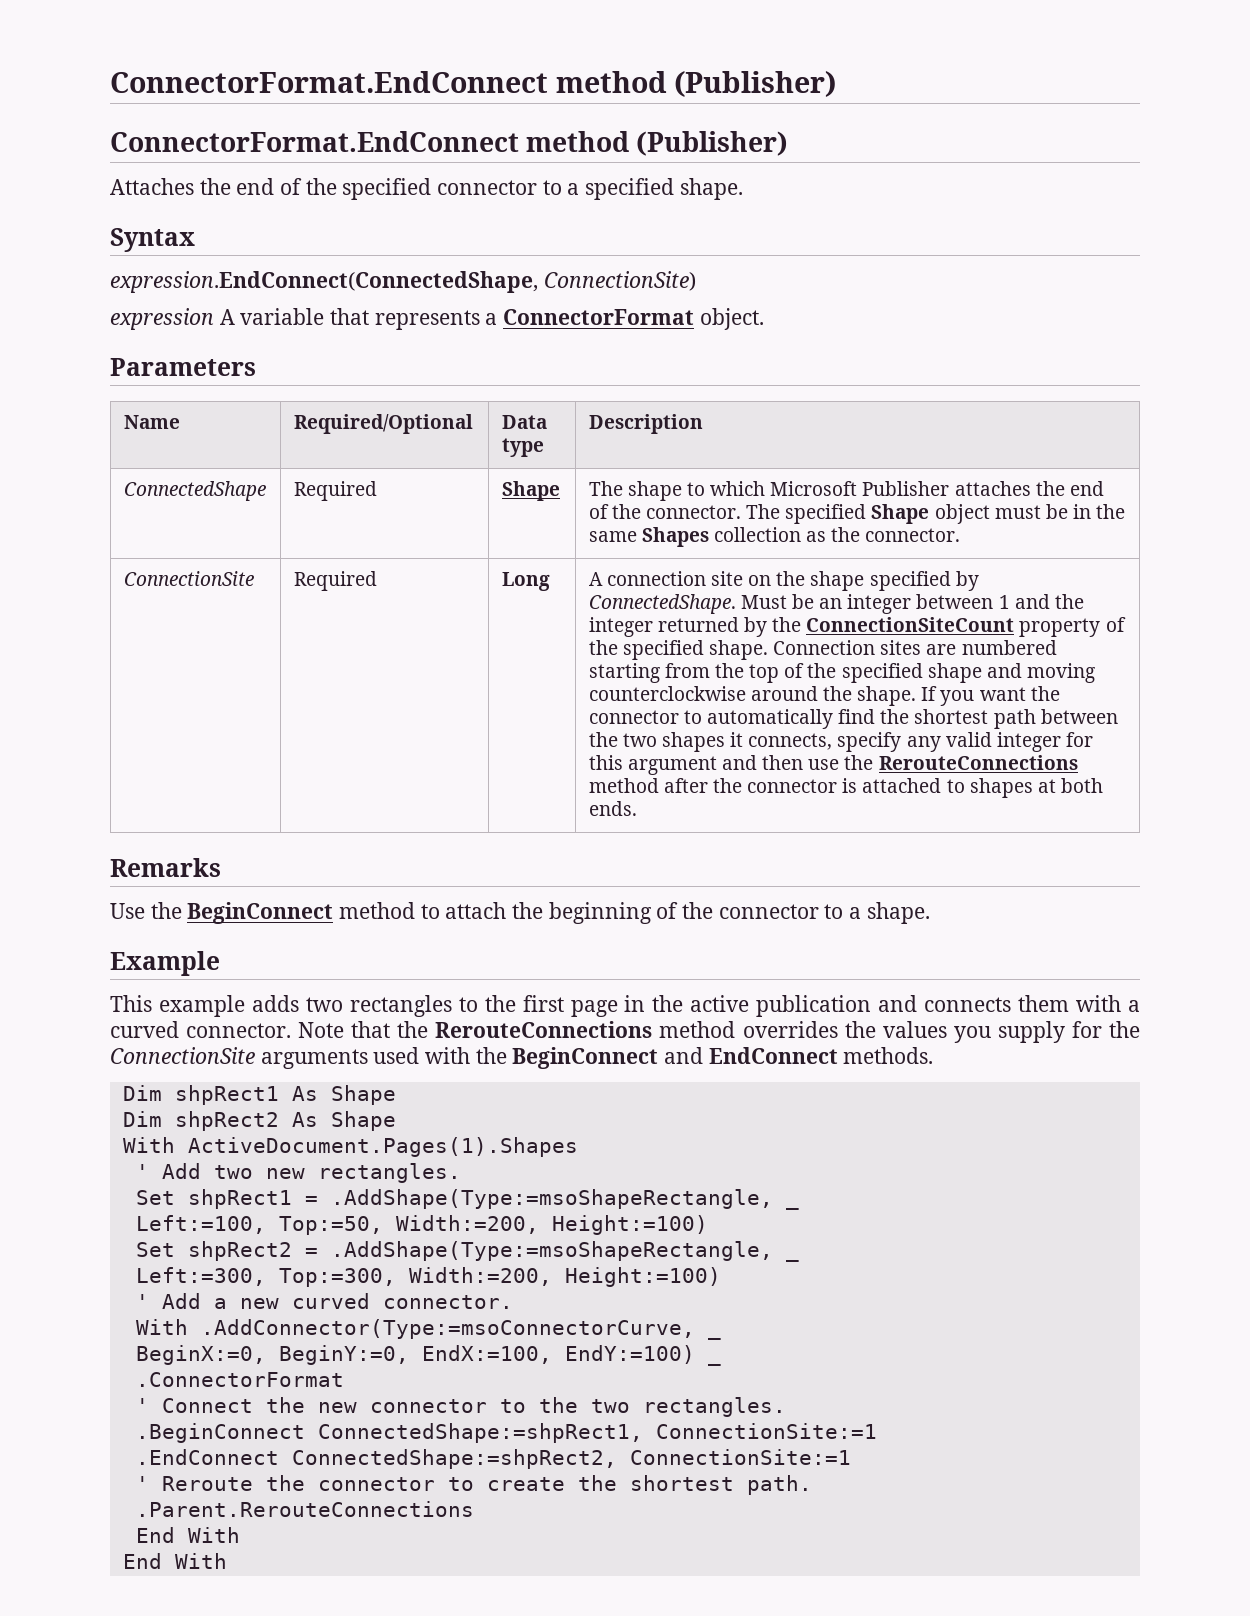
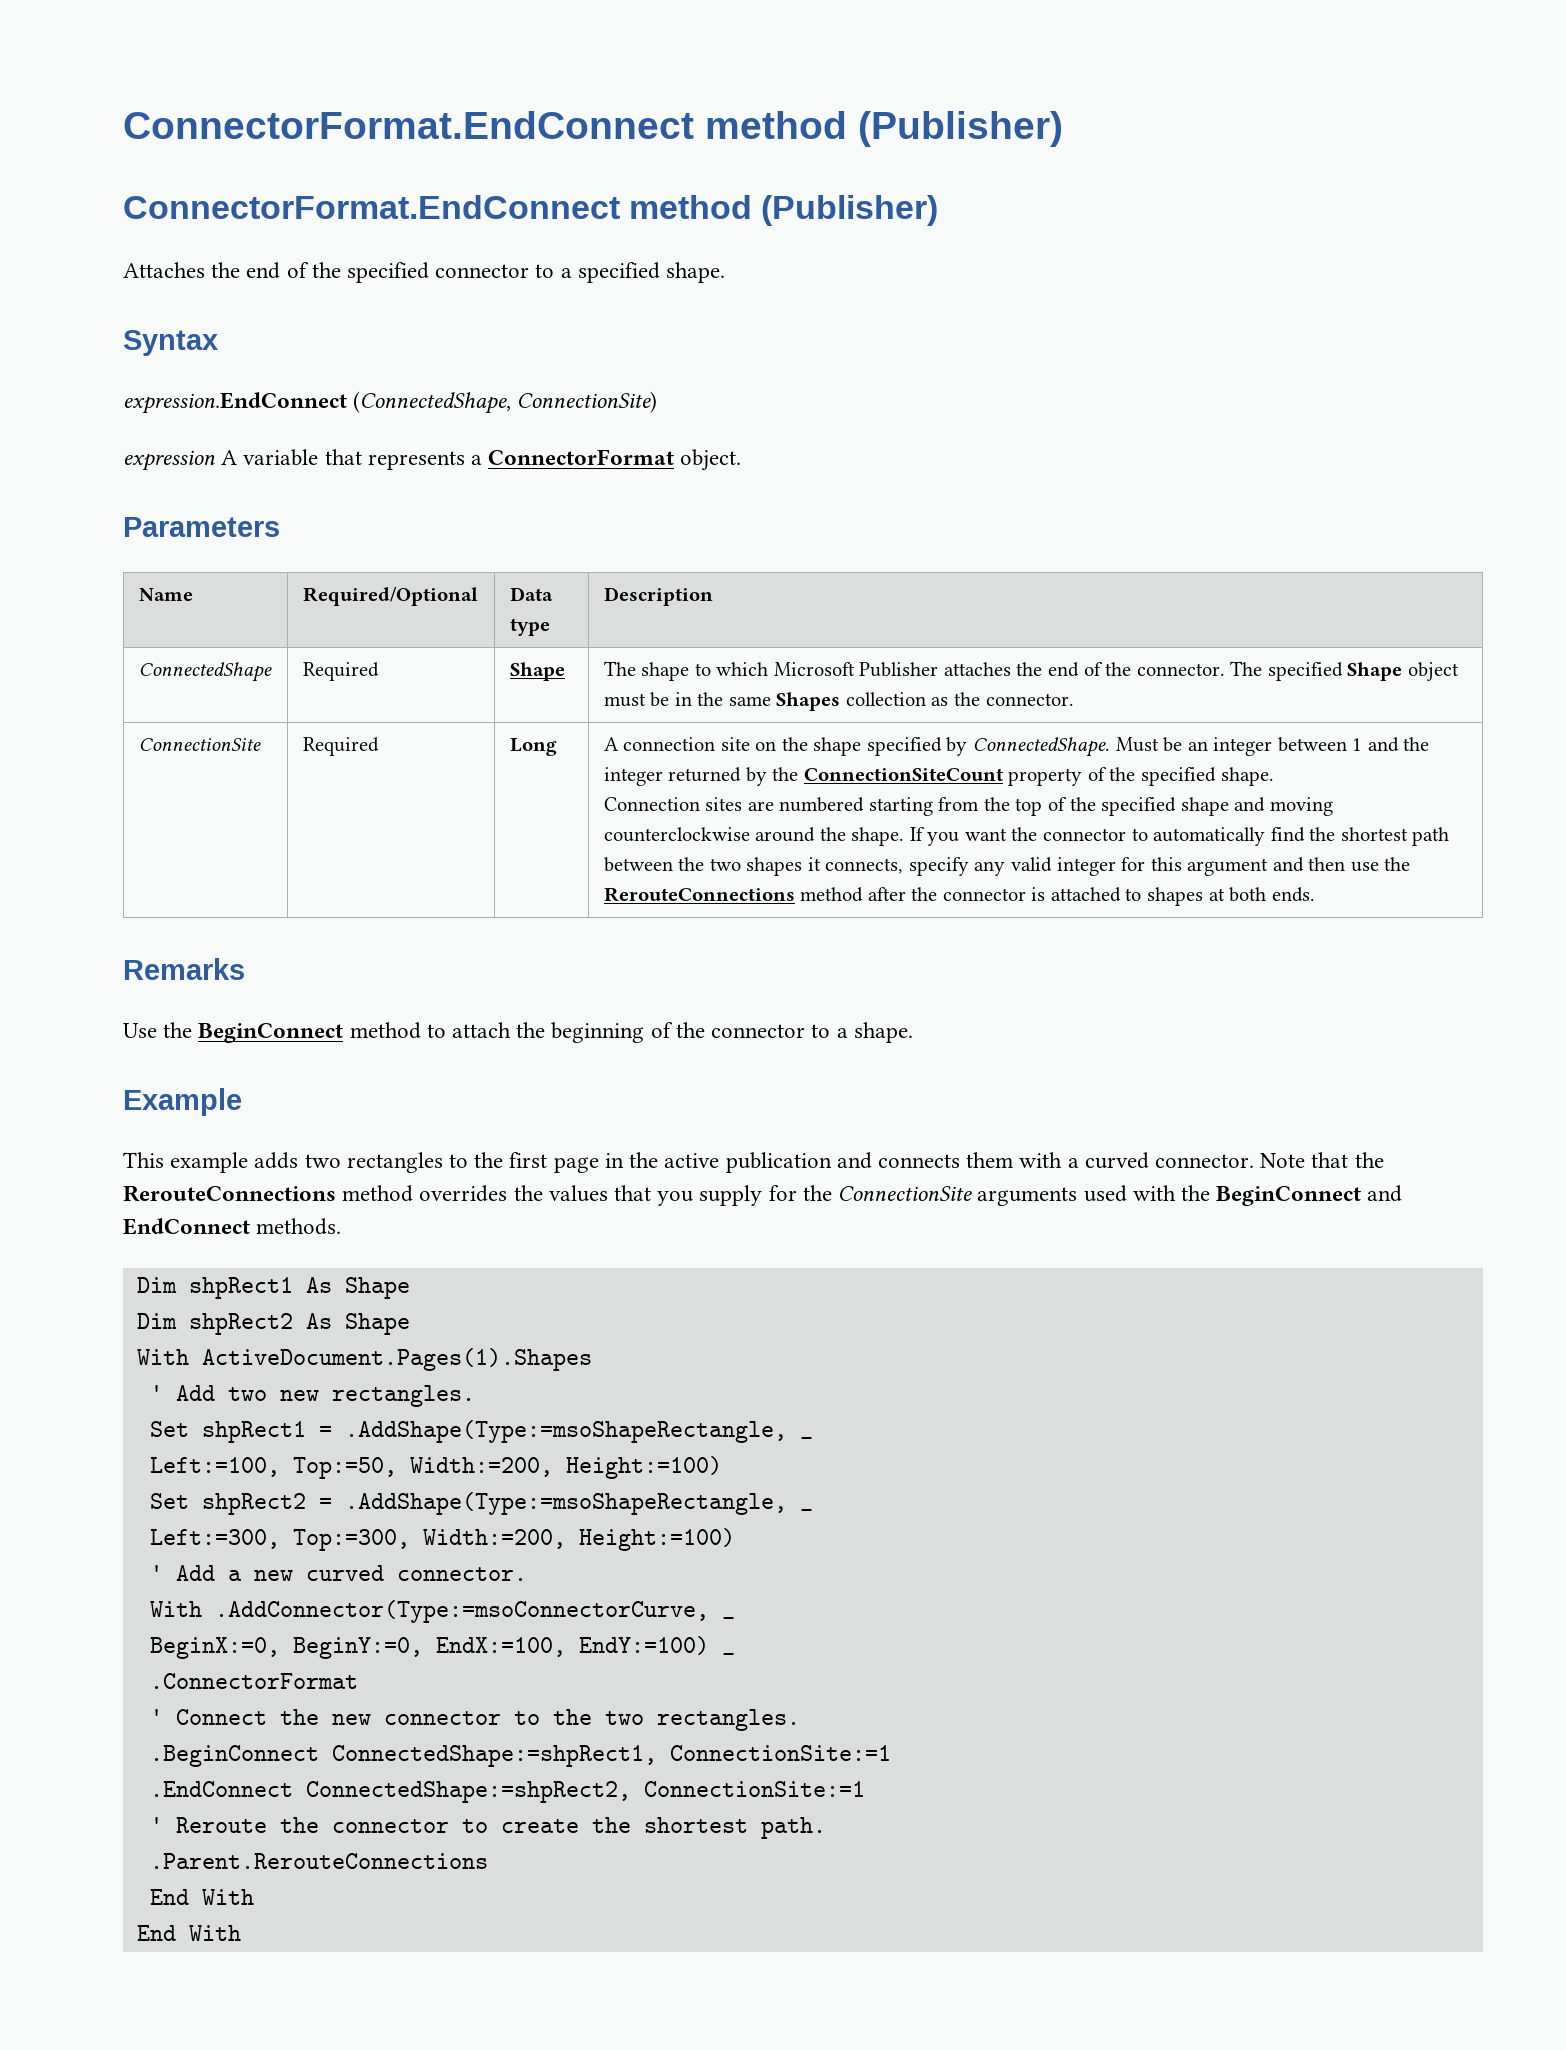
- expression.EndConnect(ConnectedShape, ConnectionSite)
+ expression.EndConnect (ConnectedShape, ConnectionSite)
- Must be an integer between 1 and the integer returned by the ConnectionSiteCount property of the specified shape. Connection sites are numbered starting from the top of the specified shape and moving counterclockwise around the shape.
+ Must be an integer between 1 and the integer returned by the ConnectionSiteCount property of the specified shape.
+ Connection sites are numbered starting from the top of the specified shape and moving counterclockwise around the shape.
- Note that the RerouteConnections method overrides the values you supply for the ConnectionSite arguments used with the BeginConnect and EndConnect methods.
+ Note that the RerouteConnections method overrides the values that you supply for the ConnectionSite arguments used with the BeginConnect and EndConnect methods.

